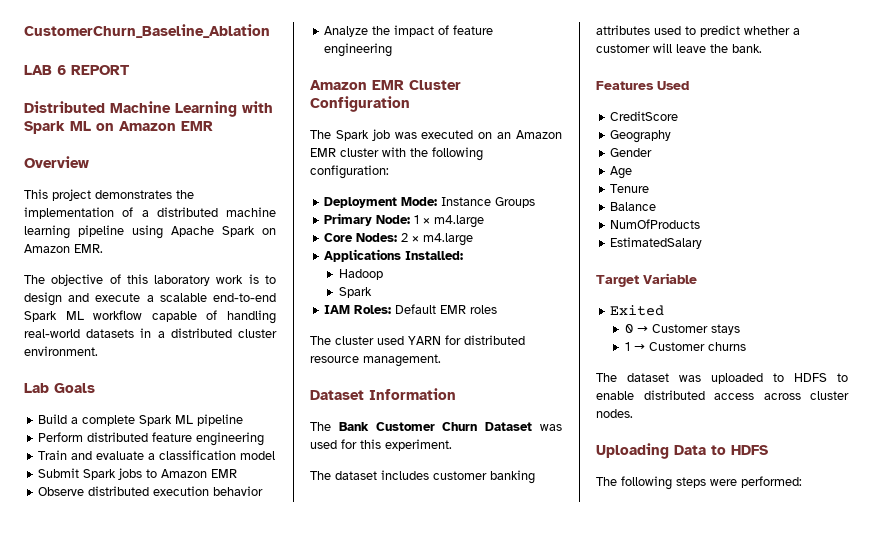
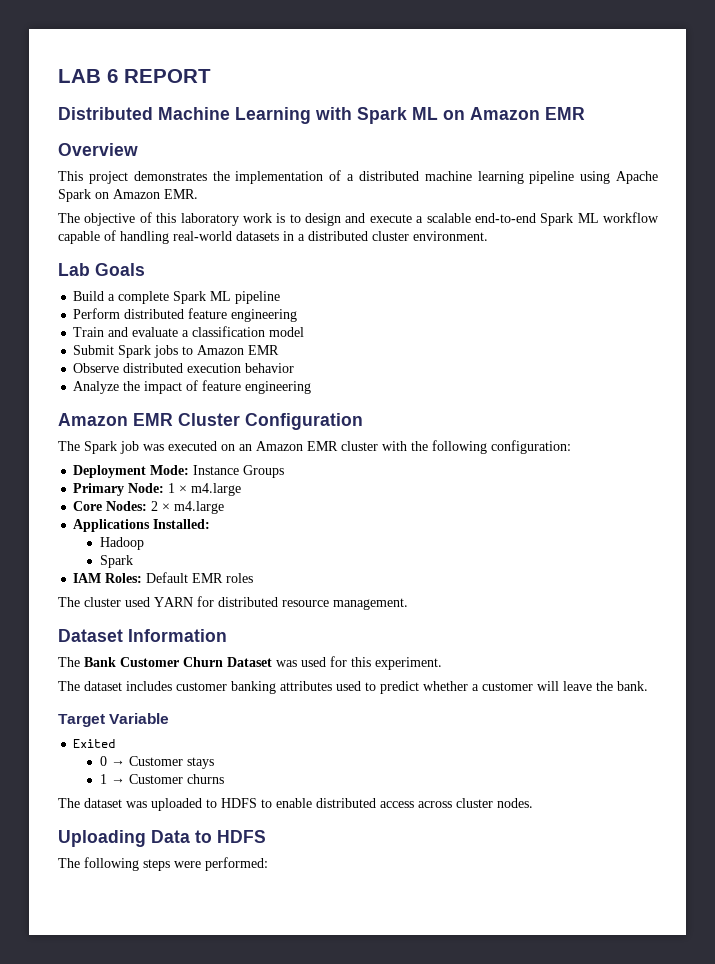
- CustomerChurn_Baseline_Ablation
- Features Used
- CreditScore
- Geography
- Gender
- Age
- Tenure
- Balance
- NumOfProducts
- EstimatedSalary

